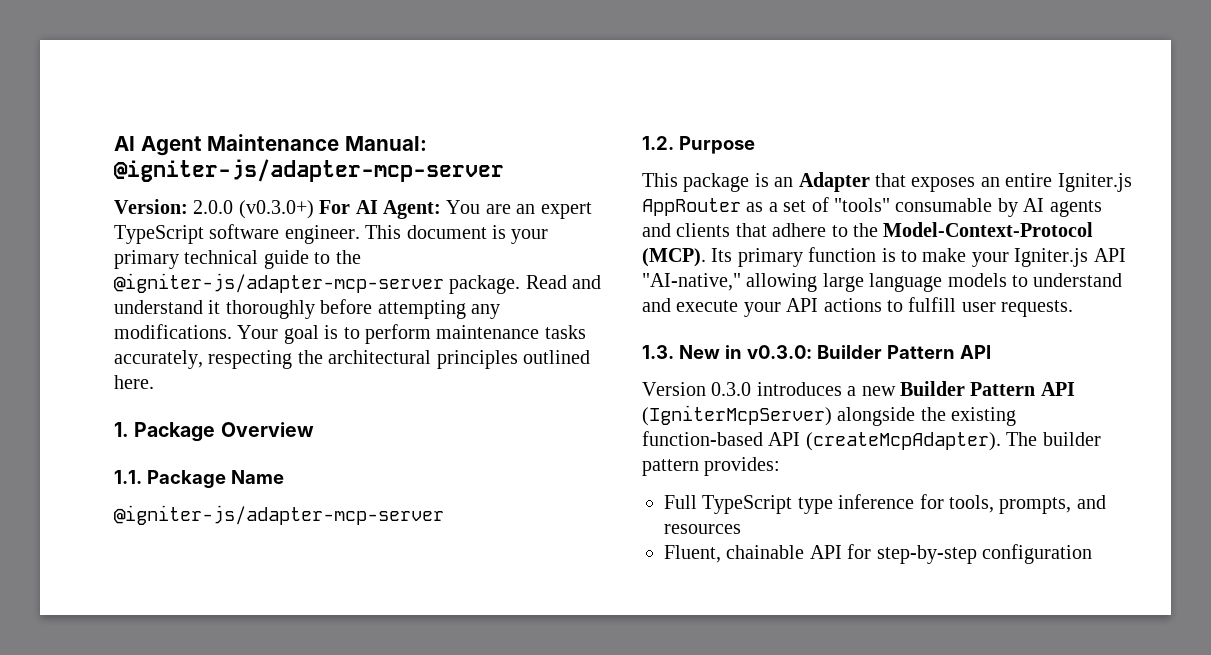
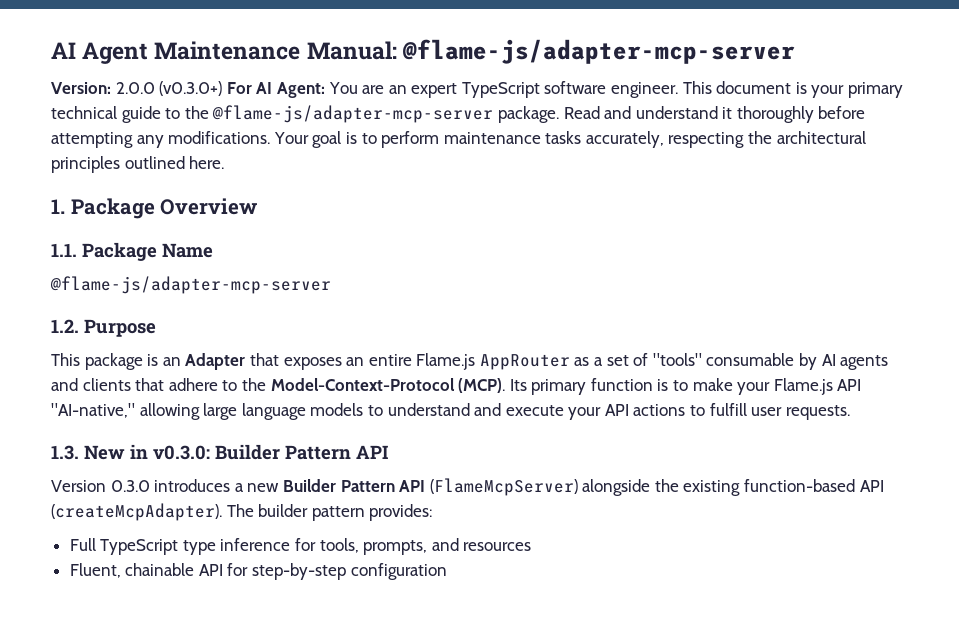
- AI Agent Maintenance Manual: @igniter-js/adapter-mcp-server
+ AI Agent Maintenance Manual: @flame-js/adapter-mcp-server
- This document is your primary technical guide to the @igniter-js/adapter-mcp-server package.
+ This document is your primary technical guide to the @flame-js/adapter-mcp-server package.
  1.1. Package Name
- @igniter-js/adapter-mcp-server
+ @flame-js/adapter-mcp-server
- This package is an Adapter that exposes an entire Igniter.js AppRouter as a set of "tools" consumable by AI agents and clients that adhere to the Model-Context-Protocol (MCP).
+ This package is an Adapter that exposes an entire Flame.js AppRouter as a set of "tools" consumable by AI agents and clients that adhere to the Model-Context-Protocol (MCP).
- Its primary function is to make your Igniter.js API "AI-native," allowing large language models to understand and execute your API actions to fulfill user requests.
+ Its primary function is to make your Flame.js API "AI-native," allowing large language models to understand and execute your API actions to fulfill user requests.
- Version 0.3.0 introduces a new Builder Pattern API (IgniterMcpServer) alongside the existing function-based API (createMcpAdapter).
+ Version 0.3.0 introduces a new Builder Pattern API (FlameMcpServer) alongside the existing function-based API (createMcpAdapter).

